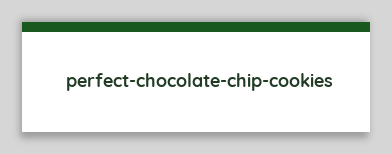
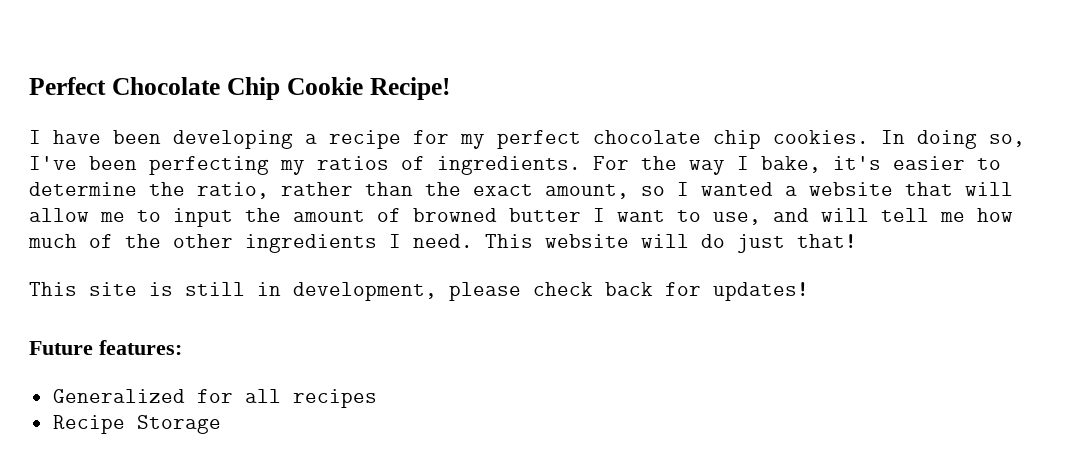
- perfect-chocolate-chip-cookies
+ Perfect Chocolate Chip Cookie Recipe!
+ I have been developing a recipe for my perfect chocolate chip cookies. In doing so, I've been perfecting my ratios of ingredients. For the way I bake, it's easier to determine the ratio, rather than the exact amount, so I wanted a website that will allow me to input the amount of browned butter I want to use, and will tell me how much of the other ingredients I need. This website will do just that!
+ This site is still in development, please check back for updates!
+ Future features:
+ Generalized for all recipes
+ Recipe Storage

